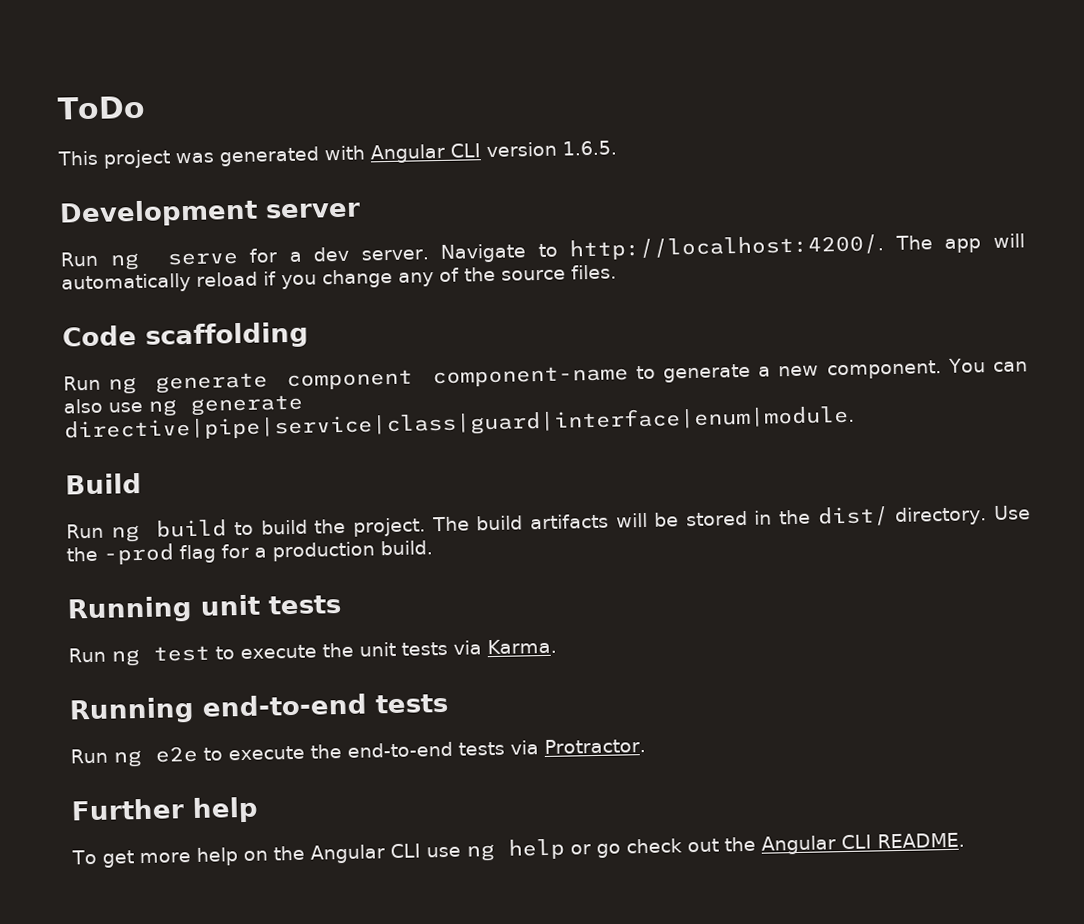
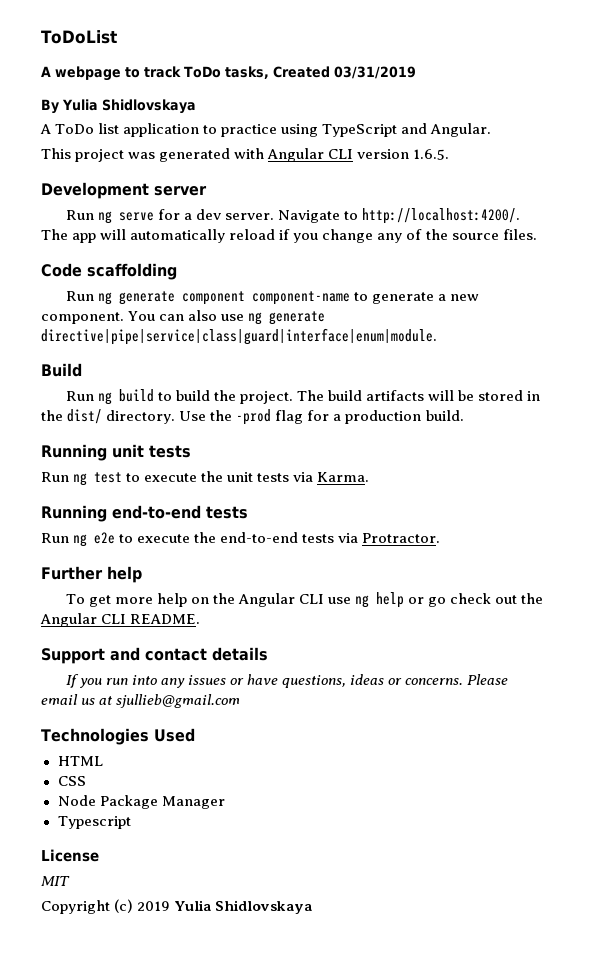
- ToDo
+ ToDoList
+ A webpage to track ToDo tasks, Created 03/31/2019
+ By Yulia Shidlovskaya
+ A ToDo list application to practice using TypeScript and Angular.
+ Support and contact details
+ If you run into any issues or have questions, ideas or concerns. Please email us at sjullieb@gmail.com
+ Technologies Used
+ HTML
+ CSS
+ Node Package Manager
+ Typescript
+ License
+ MIT
+ Copyright (c) 2019 Yulia Shidlovskaya

